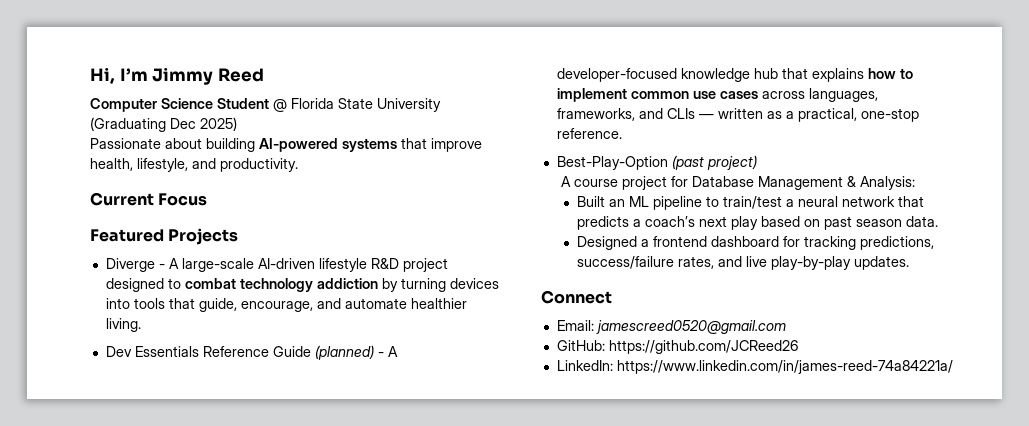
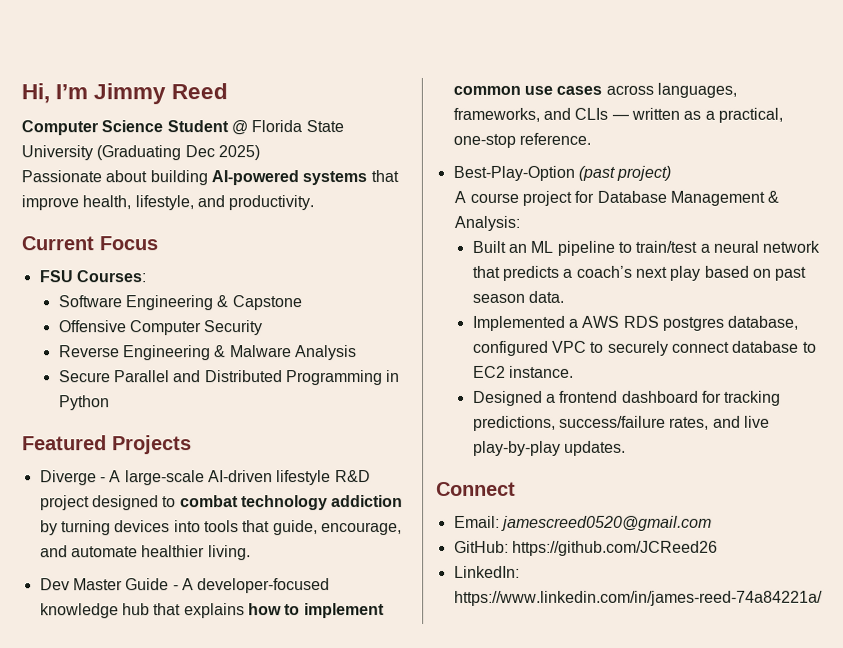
+ FSU Courses:
+ Software Engineering & Capstone
+ Offensive Computer Security
+ Reverse Engineering & Malware Analysis
+ Secure Parallel and Distributed Programming in Python
- Dev Essentials Reference Guide (planned) - A developer-focused knowledge hub that explains how to implement common use cases across languages, frameworks, and CLIs — written as a practical, one-stop reference.
+ Dev Master Guide - A developer-focused knowledge hub that explains how to implement common use cases across languages, frameworks, and CLIs — written as a practical, one-stop reference.
+ Implemented a AWS RDS postgres database, configured VPC to securely connect database to EC2 instance.

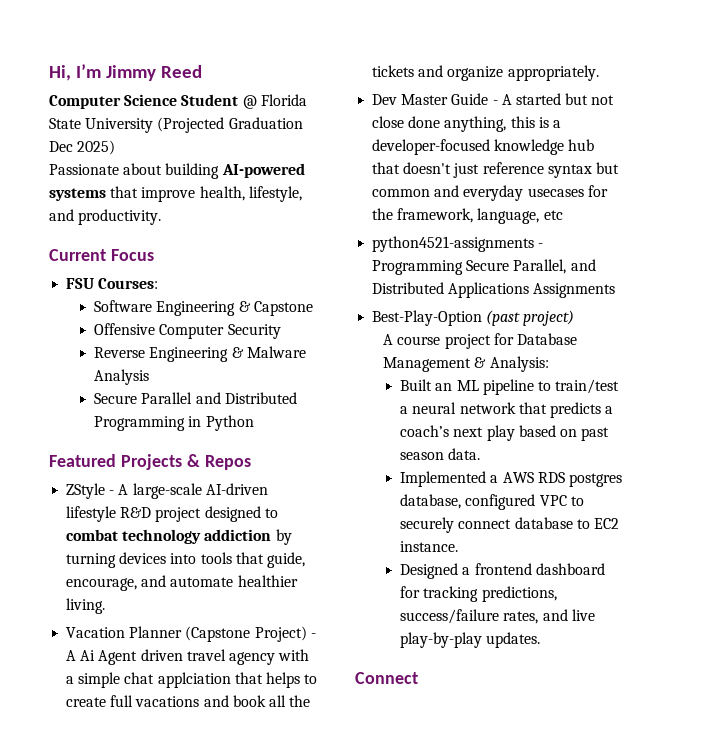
- Computer Science Student @ Florida State University (Graduating Dec 2025)
+ Computer Science Student @ Florida State University (Projected Graduation Dec 2025)
- Featured Projects
- Diverge - A large-scale AI-driven lifestyle R&D project designed to combat technology addiction by turning devices into tools that guide, encourage, and automate healthier living.
+ Featured Projects & Repos
+ ZStyle - A large-scale AI-driven lifestyle R&D project designed to combat technology addiction by turning devices into tools that guide, encourage, and automate healthier living.
+ Vacation Planner (Capstone Project) - A Ai Agent driven travel agency with a simple chat applciation that helps to create full vacations and book all the tickets and organize appropriately.
- Dev Master Guide - A developer-focused knowledge hub that explains how to implement common use cases across languages, frameworks, and CLIs — written as a practical, one-stop reference.
+ Dev Master Guide - A started but not close done anything, this is a developer-focused knowledge hub that doesn't just reference syntax but common and everyday usecases for the framework, language, etc
+ python4521-assignments - Programming Secure Parallel, and Distributed Applications Assignments
- Email: jamescreed0520@gmail.com
- GitHub: https://github.com/JCReed26
- LinkedIn: https://www.linkedin.com/in/james-reed-74a84221a/

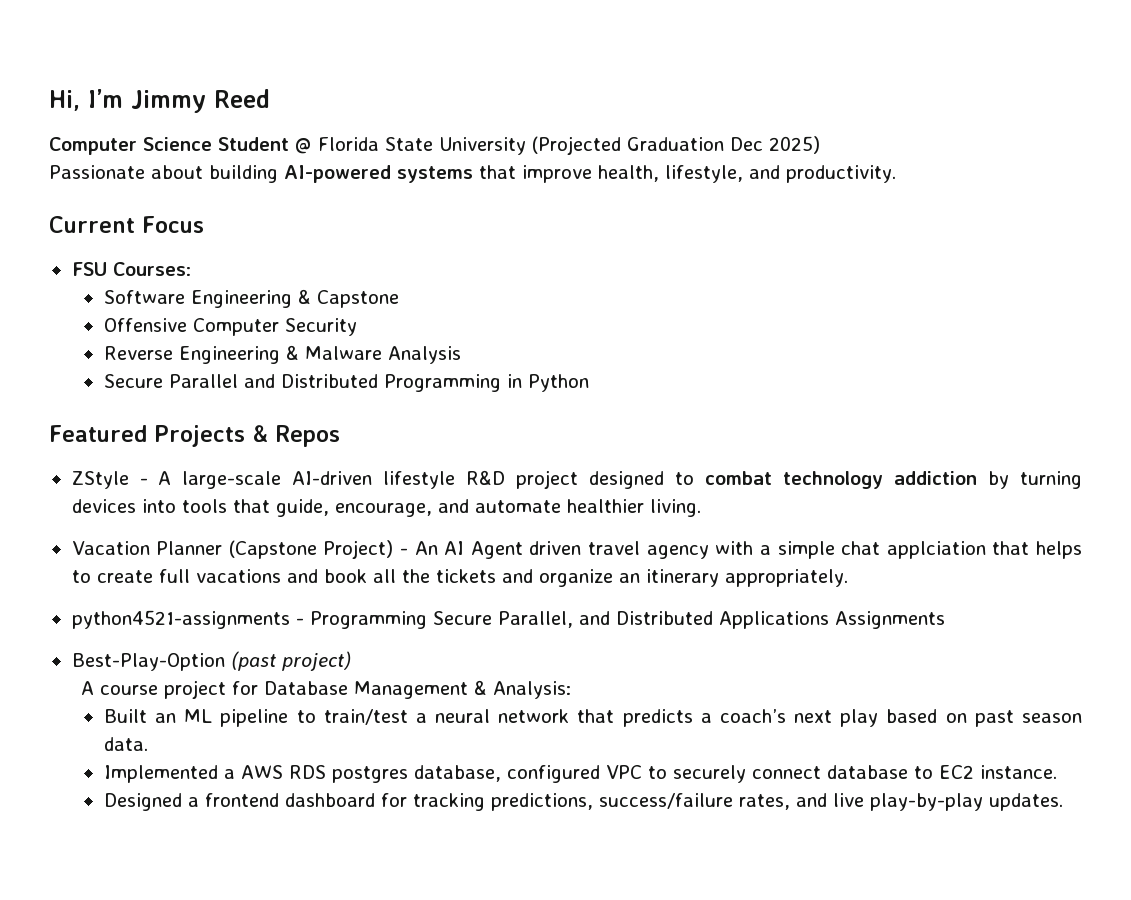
- Vacation Planner (Capstone Project) - A Ai Agent driven travel agency with a simple chat applciation that helps to create full vacations and book all the tickets and organize appropriately.
+ Vacation Planner (Capstone Project) - An AI Agent driven travel agency with a simple chat applciation that helps to create full vacations and book all the tickets and organize an itinerary appropriately.
- Dev Master Guide - A started but not close done anything, this is a developer-focused knowledge hub that doesn't just reference syntax but common and everyday usecases for the framework, language, etc
- Connect

